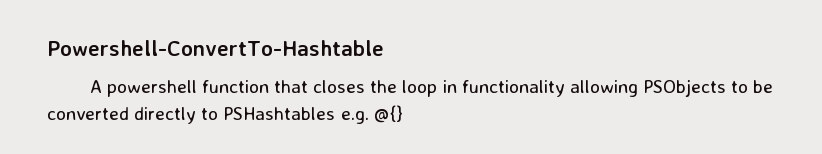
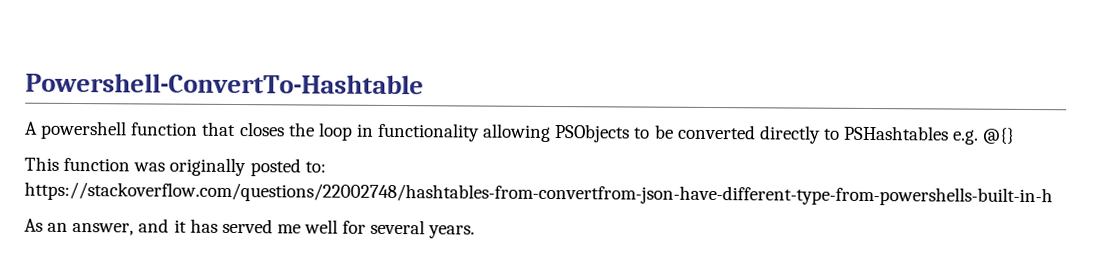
+ This function was originally posted to: https://stackoverflow.com/questions/22002748/hashtables-from-convertfrom-json-have-different-type-from-powershells-built-in-h
+ As an answer, and it has served me well for several years.

